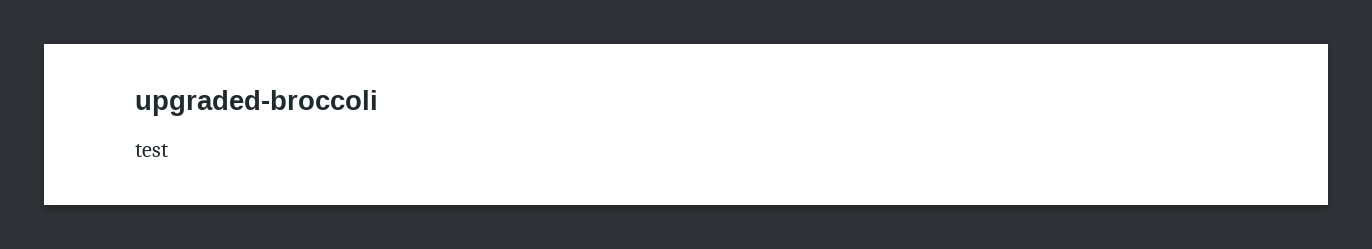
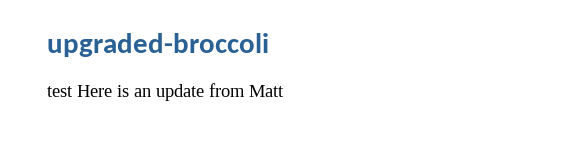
- test
+ test Here is an update from Matt

